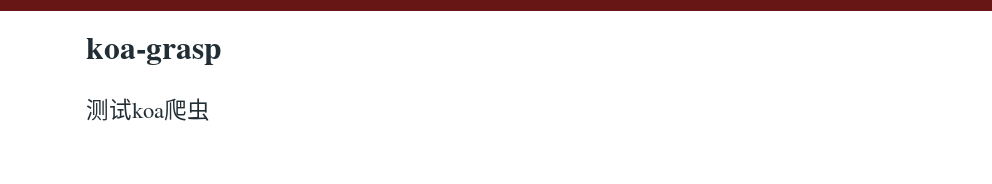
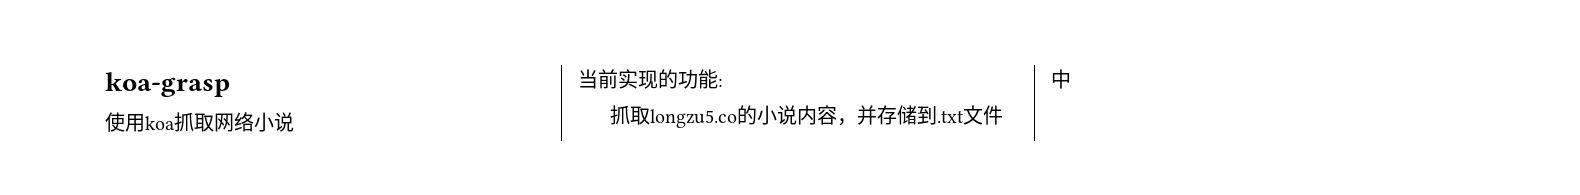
- 测试koa爬虫
+ 使用koa抓取网络小说
+ 当前实现的功能:
+ 抓取longzu5.co的小说内容，并存储到.txt文件中

